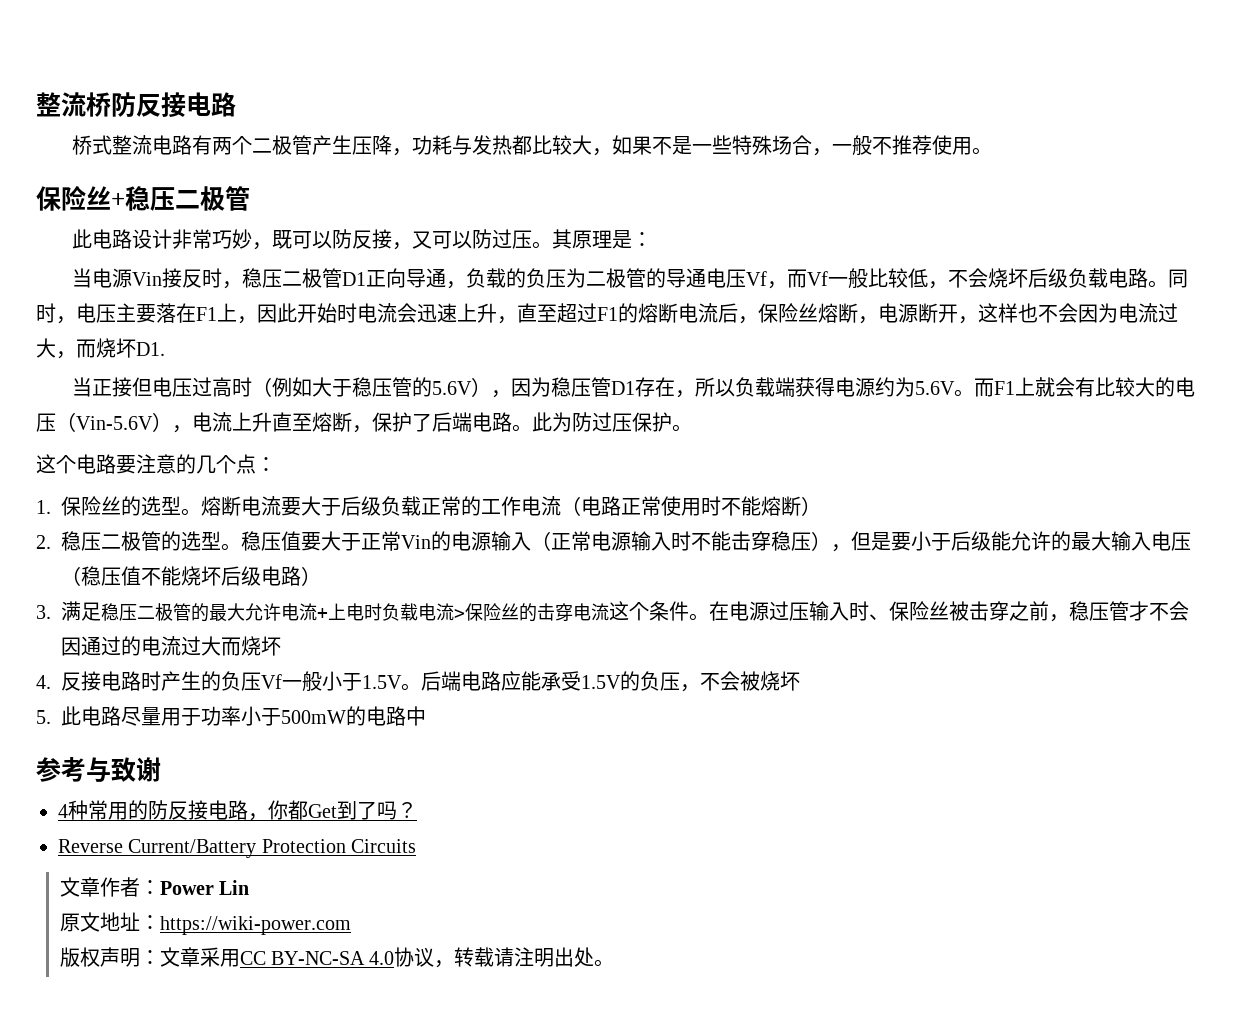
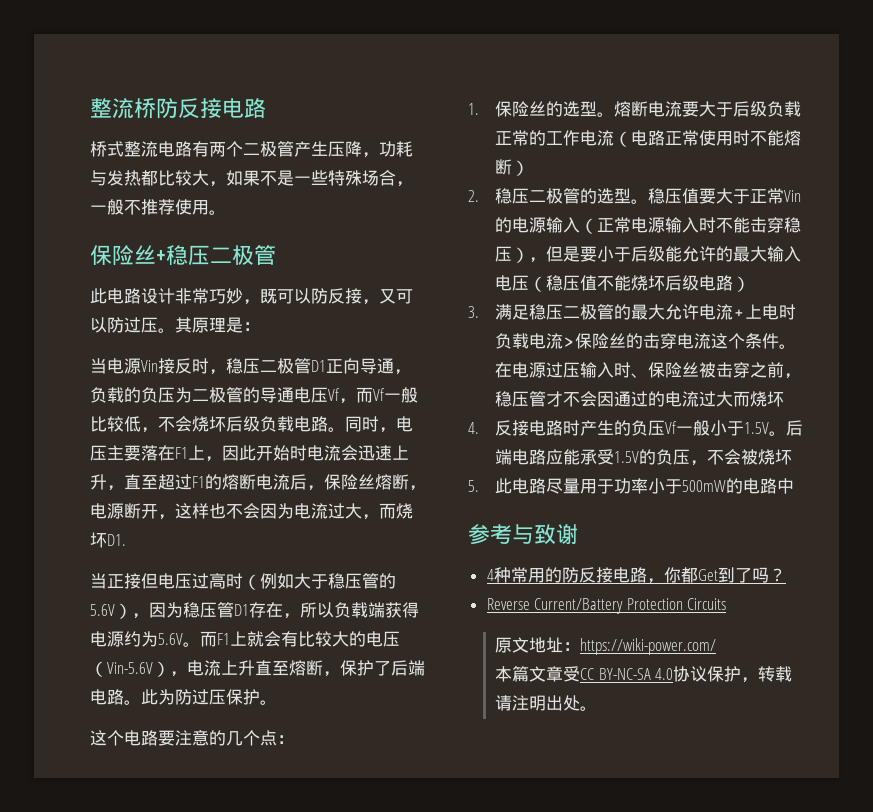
- 文章作者：Power Lin
- 原文地址：https://wiki-power.com
- 版权声明：文章采用CC BY-NC-SA 4.0协议，转载请注明出处。
+ 原文地址：https://wiki-power.com/
+ 本篇文章受CC BY-NC-SA 4.0协议保护，转载请注明出处。

